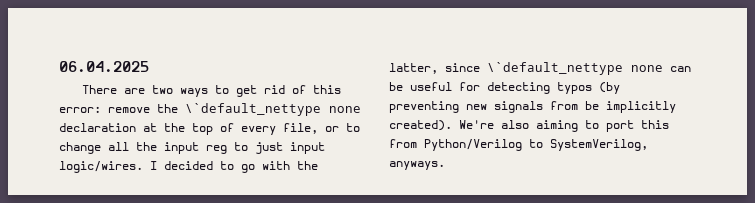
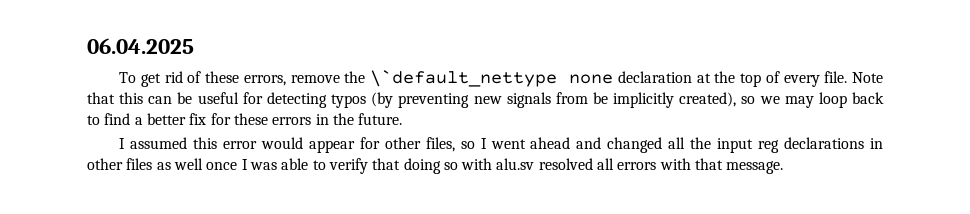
- There are two ways to get rid of this error: remove the \`default_nettype none declaration at the top of every file, or to change all the input reg to just input logic/wires. I decided to go with the latter, since \`default_nettype none can be useful for detecting typos (by preventing new signals from be implicitly created). We're also aiming to port this from Python/Verilog to SystemVerilog, anyways.
+ To get rid of these errors, remove the \`default_nettype none declaration at the top of every file. Note that this can be useful for detecting typos (by preventing new signals from be implicitly created), so we may loop back to find a better fix for these errors in the future.
+ I assumed this error would appear for other files, so I went ahead and changed all the input reg declarations in other files as well once I was able to verify that doing so with alu.sv resolved all errors with that message.

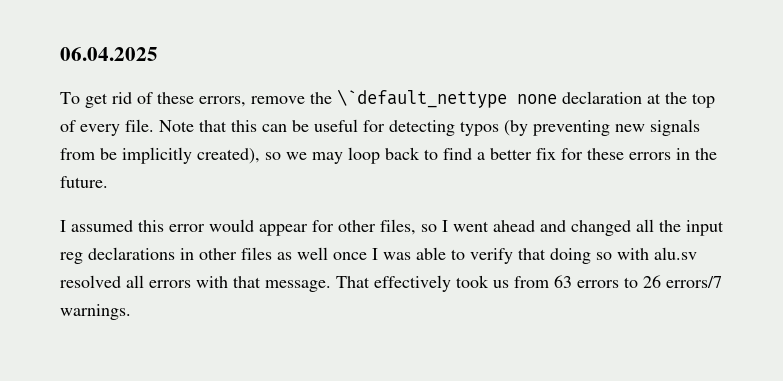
+ That effectively took us from 63 errors to 26 errors/7 warnings.

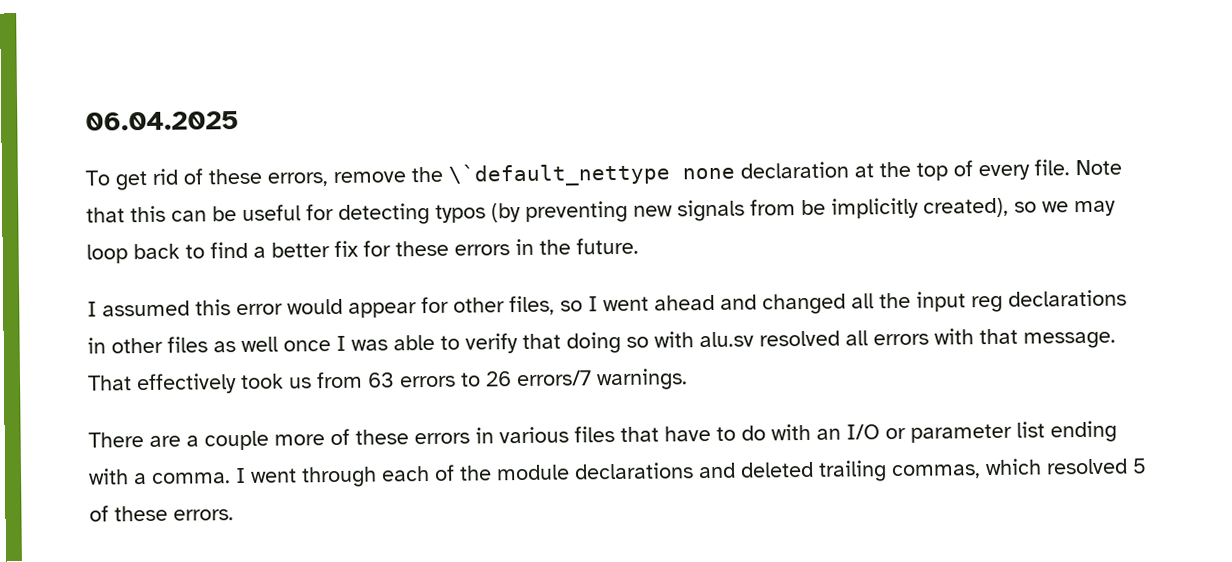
+ There are a couple more of these errors in various files that have to do with an I/O or parameter list ending with a comma. I went through each of the module declarations and deleted trailing commas, which resolved 5 of these errors.

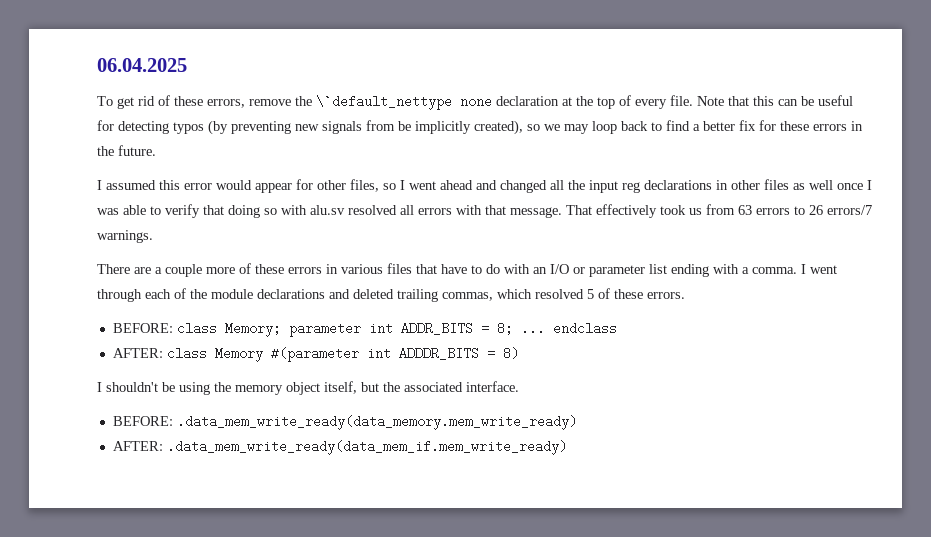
+ BEFORE: class Memory; parameter int ADDR_BITS = 8; ... endclass
+ AFTER: class Memory #(parameter int ADDDR_BITS = 8)
+ I shouldn't be using the memory object itself, but the associated interface.
+ BEFORE: .data_mem_write_ready(data_memory.mem_write_ready)
+ AFTER: .data_mem_write_ready(data_mem_if.mem_write_ready)

